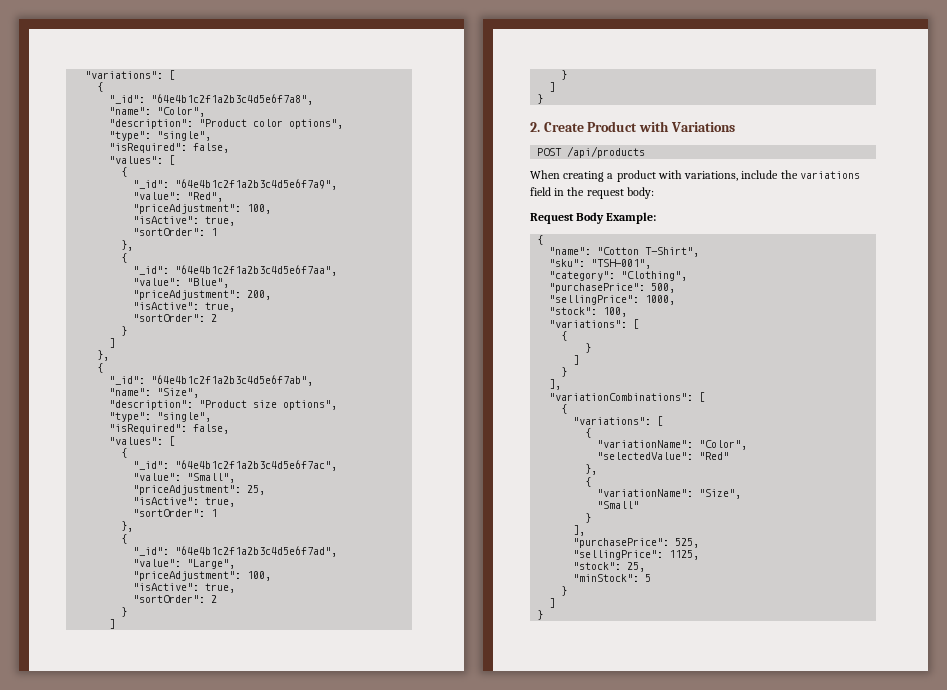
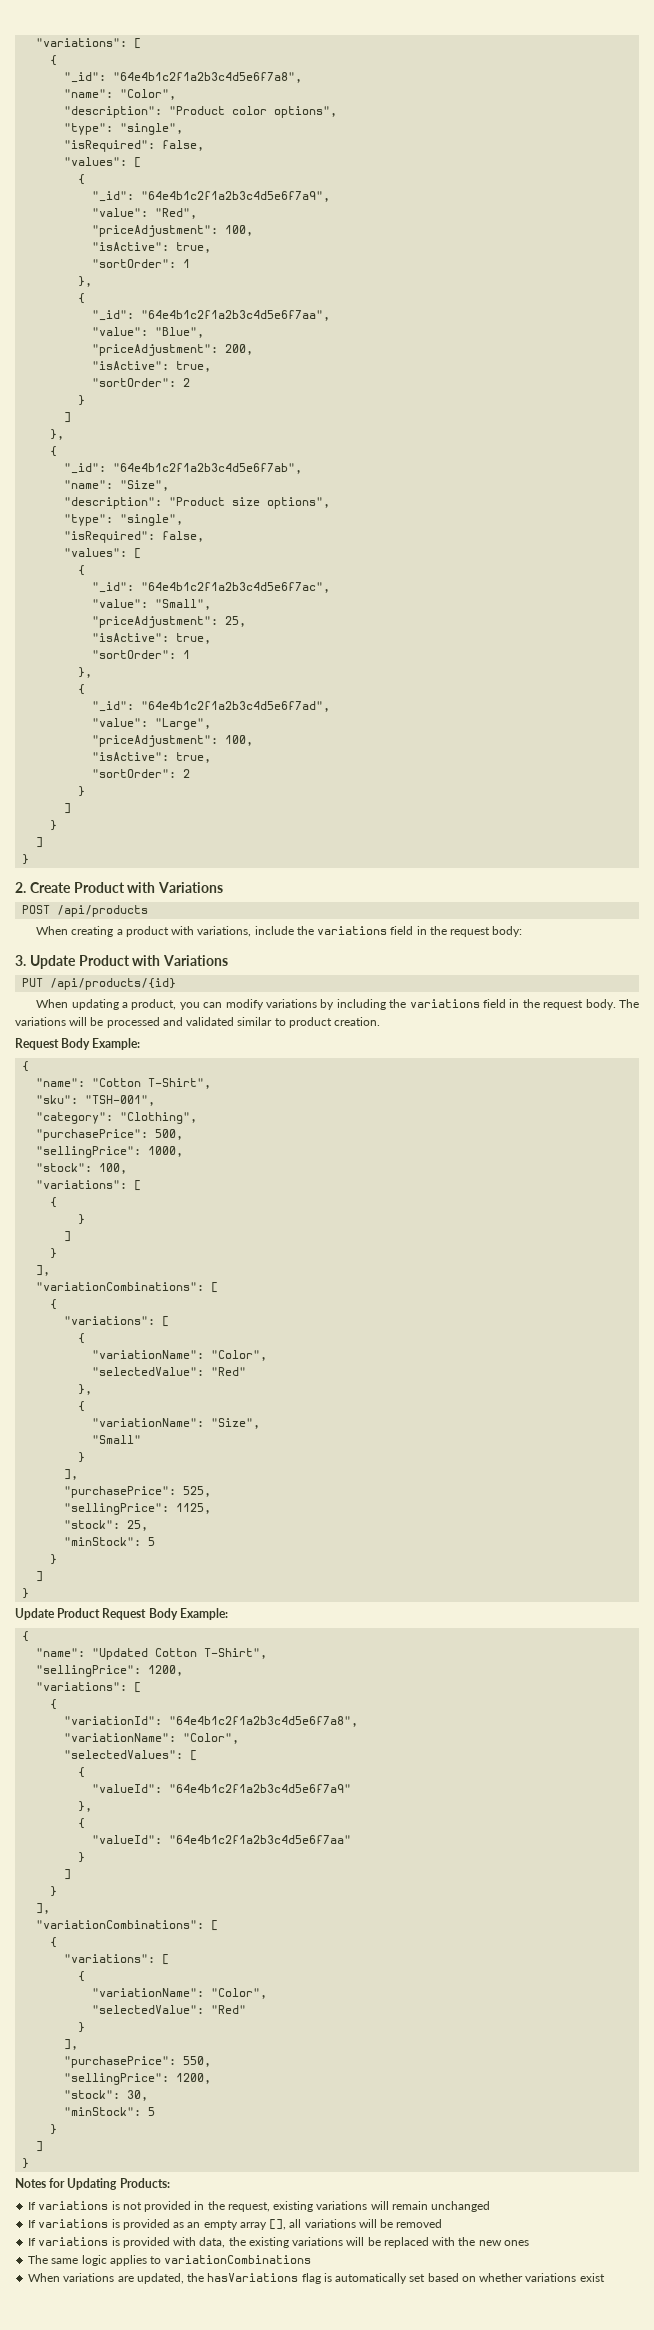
+ 3. Update Product with Variations
+ PUT /api/products/{id}
+ When updating a product, you can modify variations by including the variations field in the request body. The variations will be processed and validated similar to product creation.
+ Update Product Request Body Example:
+ {
+ "name": "Updated Cotton T-Shirt",
+ "sellingPrice": 1200,
+ "variations": [
+ {
+ "variationId": "64e4b1c2f1a2b3c4d5e6f7a8",
+ "variationName": "Color",
+ "selectedValues": [
+ {
+ "valueId": "64e4b1c2f1a2b3c4d5e6f7a9"
+ },
+ {
+ "valueId": "64e4b1c2f1a2b3c4d5e6f7aa"
+ }
+ ]
+ }
+ ],
+ "variationCombinations": [
+ {
+ "variations": [
+ {
+ "variationName": "Color",
+ "selectedValue": "Red"
+ }
+ ],
+ "purchasePrice": 550,
+ "sellingPrice": 1200,
+ "stock": 30,
+ "minStock": 5
+ }
+ ]
+ }
+ Notes for Updating Products:
+ If variations is not provided in the request, existing variations will remain unchanged
+ If variations is provided as an empty array [], all variations will be removed
+ If variations is provided with data, the existing variations will be replaced with the new ones
+ The same logic applies to variationCombinations
+ When variations are updated, the hasVariations flag is automatically set based on whether variations exist

